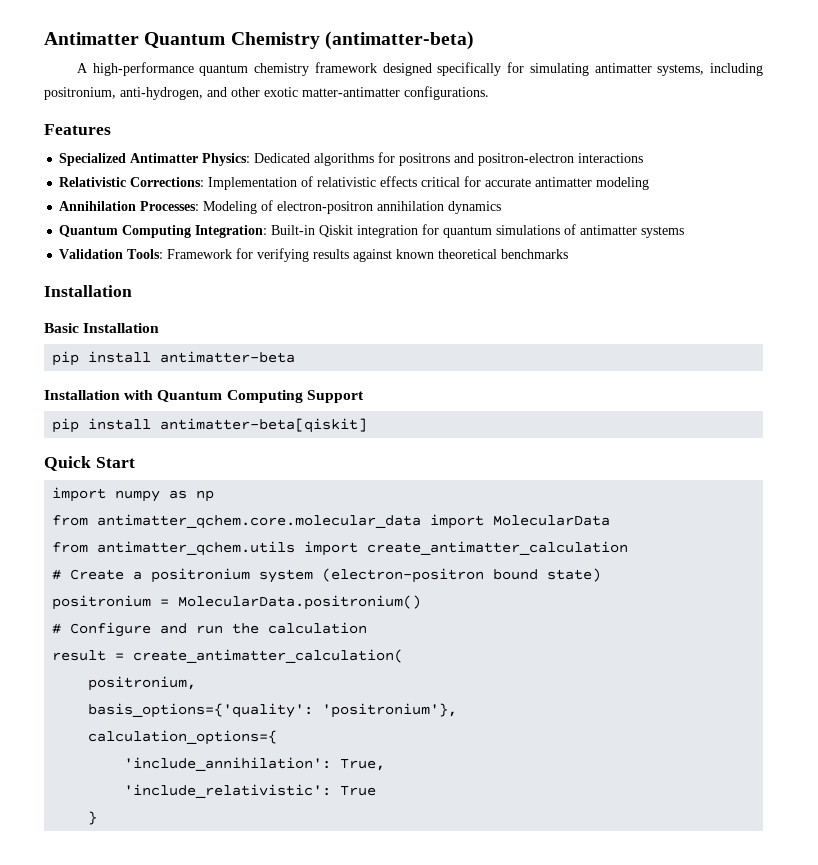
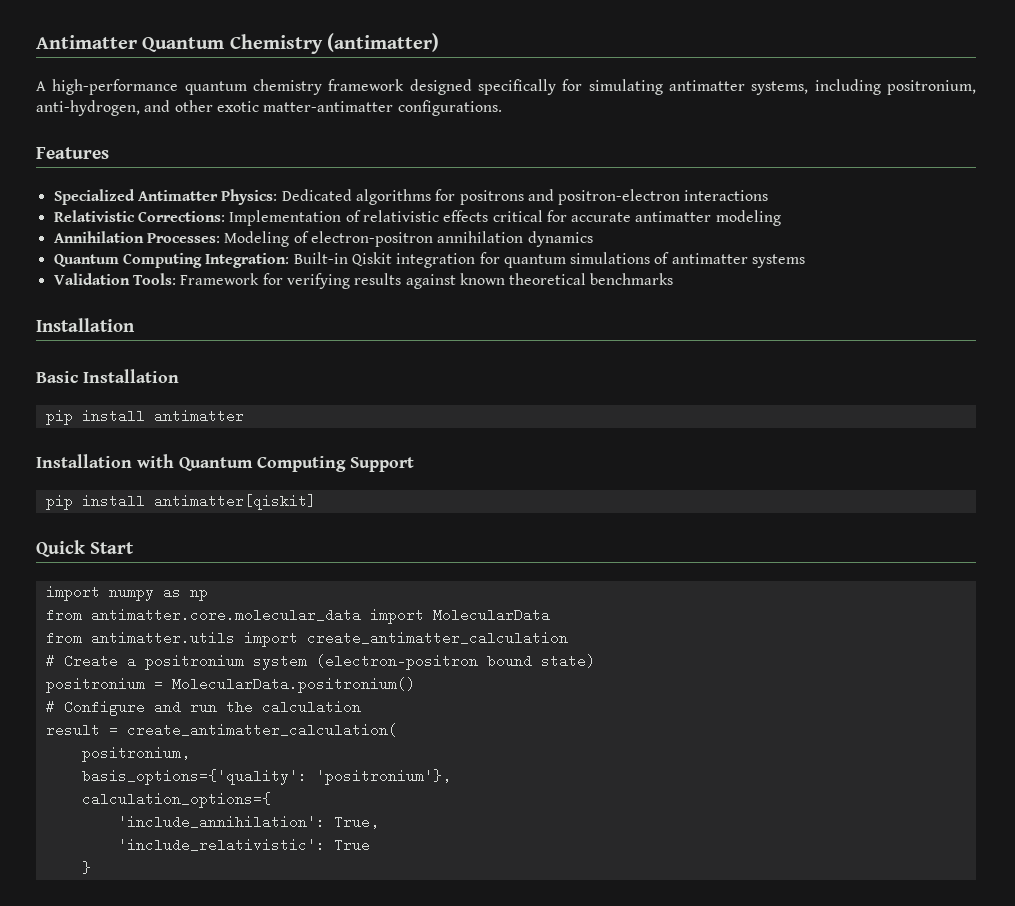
- Antimatter Quantum Chemistry (antimatter-beta)
+ Antimatter Quantum Chemistry (antimatter)
- pip install antimatter-beta
+ pip install antimatter
- pip install antimatter-beta[qiskit]
+ pip install antimatter[qiskit]
- from antimatter_qchem.core.molecular_data import MolecularData
+ from antimatter.core.molecular_data import MolecularData
- from antimatter_qchem.utils import create_antimatter_calculation
+ from antimatter.utils import create_antimatter_calculation

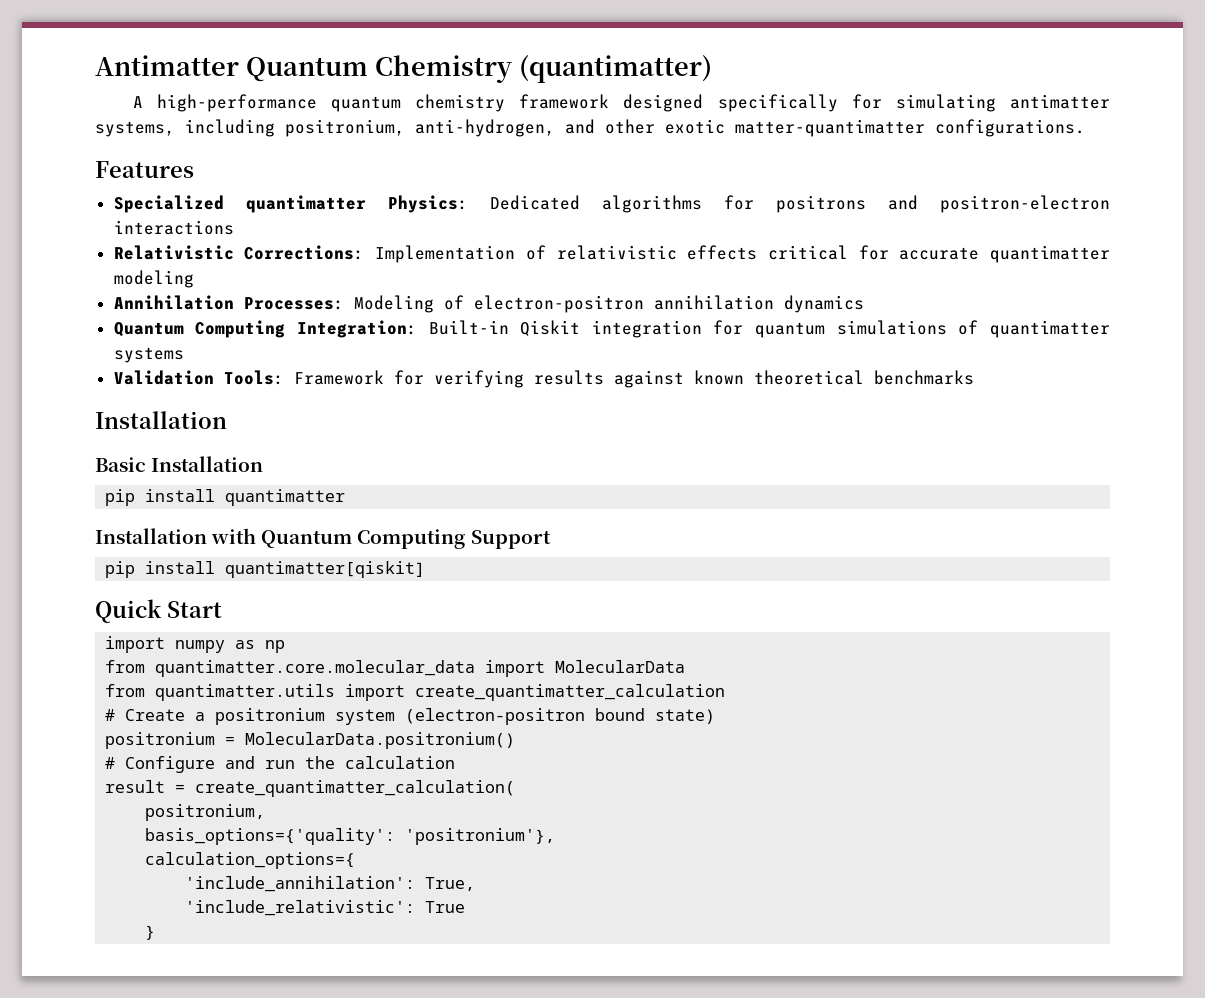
- Antimatter Quantum Chemistry (antimatter)
+ Antimatter Quantum Chemistry (quantimatter)
- A high-performance quantum chemistry framework designed specifically for simulating antimatter systems, including positronium, anti-hydrogen, and other exotic matter-antimatter configurations.
+ A high-performance quantum chemistry framework designed specifically for simulating antimatter systems, including positronium, anti-hydrogen, and other exotic matter-quantimatter configurations.
- Specialized Antimatter Physics: Dedicated algorithms for positrons and positron-electron interactions
+ Specialized quantimatter Physics: Dedicated algorithms for positrons and positron-electron interactions
- Relativistic Corrections: Implementation of relativistic effects critical for accurate antimatter modeling
+ Relativistic Corrections: Implementation of relativistic effects critical for accurate quantimatter modeling
- Quantum Computing Integration: Built-in Qiskit integration for quantum simulations of antimatter systems
+ Quantum Computing Integration: Built-in Qiskit integration for quantum simulations of quantimatter systems
- pip install antimatter
+ pip install quantimatter
- pip install antimatter[qiskit]
+ pip install quantimatter[qiskit]
- from antimatter.core.molecular_data import MolecularData
+ from quantimatter.core.molecular_data import MolecularData
- from antimatter.utils import create_antimatter_calculation
+ from quantimatter.utils import create_quantimatter_calculation
- result = create_antimatter_calculation(
+ result = create_quantimatter_calculation(

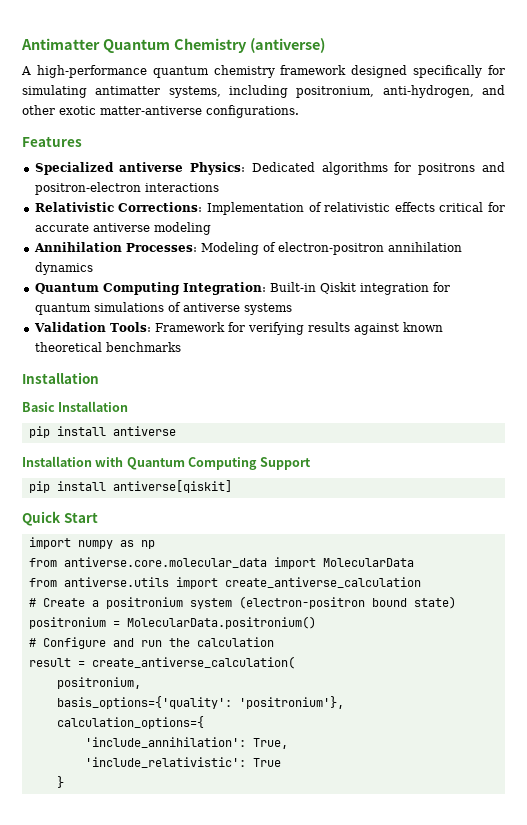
- Antimatter Quantum Chemistry (quantimatter)
+ Antimatter Quantum Chemistry (antiverse)
- A high-performance quantum chemistry framework designed specifically for simulating antimatter systems, including positronium, anti-hydrogen, and other exotic matter-quantimatter configurations.
+ A high-performance quantum chemistry framework designed specifically for simulating antimatter systems, including positronium, anti-hydrogen, and other exotic matter-antiverse configurations.
- Specialized quantimatter Physics: Dedicated algorithms for positrons and positron-electron interactions
+ Specialized antiverse Physics: Dedicated algorithms for positrons and positron-electron interactions
- Relativistic Corrections: Implementation of relativistic effects critical for accurate quantimatter modeling
+ Relativistic Corrections: Implementation of relativistic effects critical for accurate antiverse modeling
- Quantum Computing Integration: Built-in Qiskit integration for quantum simulations of quantimatter systems
+ Quantum Computing Integration: Built-in Qiskit integration for quantum simulations of antiverse systems
- pip install quantimatter
+ pip install antiverse
- pip install quantimatter[qiskit]
+ pip install antiverse[qiskit]
- from quantimatter.core.molecular_data import MolecularData
+ from antiverse.core.molecular_data import MolecularData
- from quantimatter.utils import create_quantimatter_calculation
+ from antiverse.utils import create_antiverse_calculation
- result = create_quantimatter_calculation(
+ result = create_antiverse_calculation(

